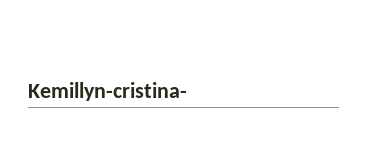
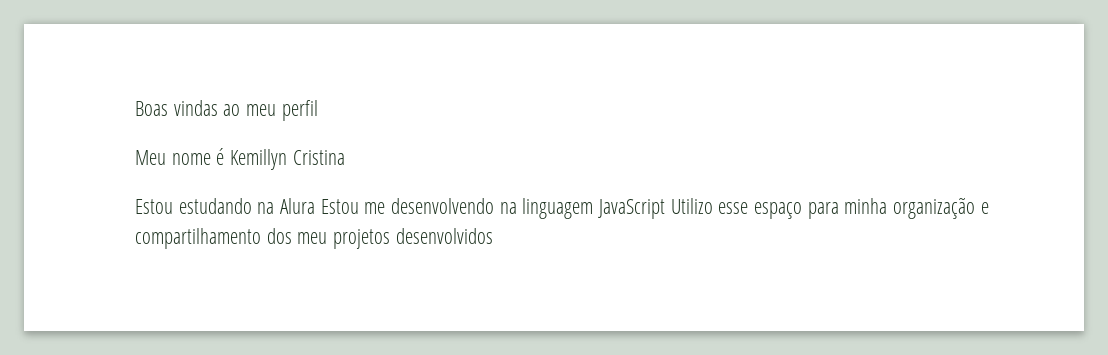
- Kemillyn-cristina-
+ Boas vindas ao meu perfil
+ Meu nome é Kemillyn Cristina
+ Estou estudando na Alura Estou me desenvolvendo na linguagem JavaScript Utilizo esse espaço para minha organização e compartilhamento dos meu projetos desenvolvidos

